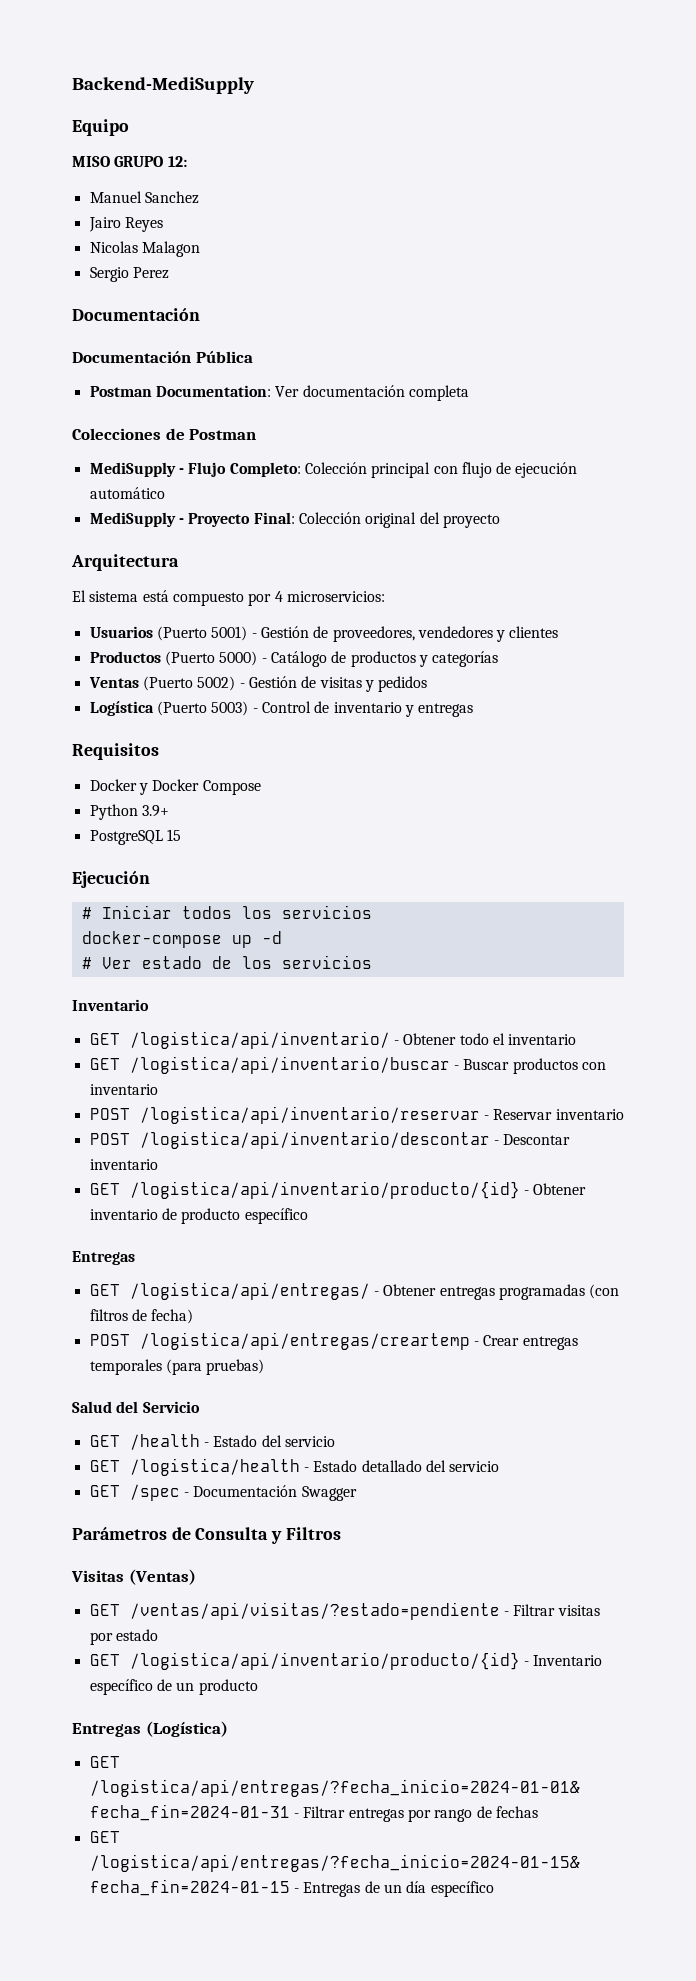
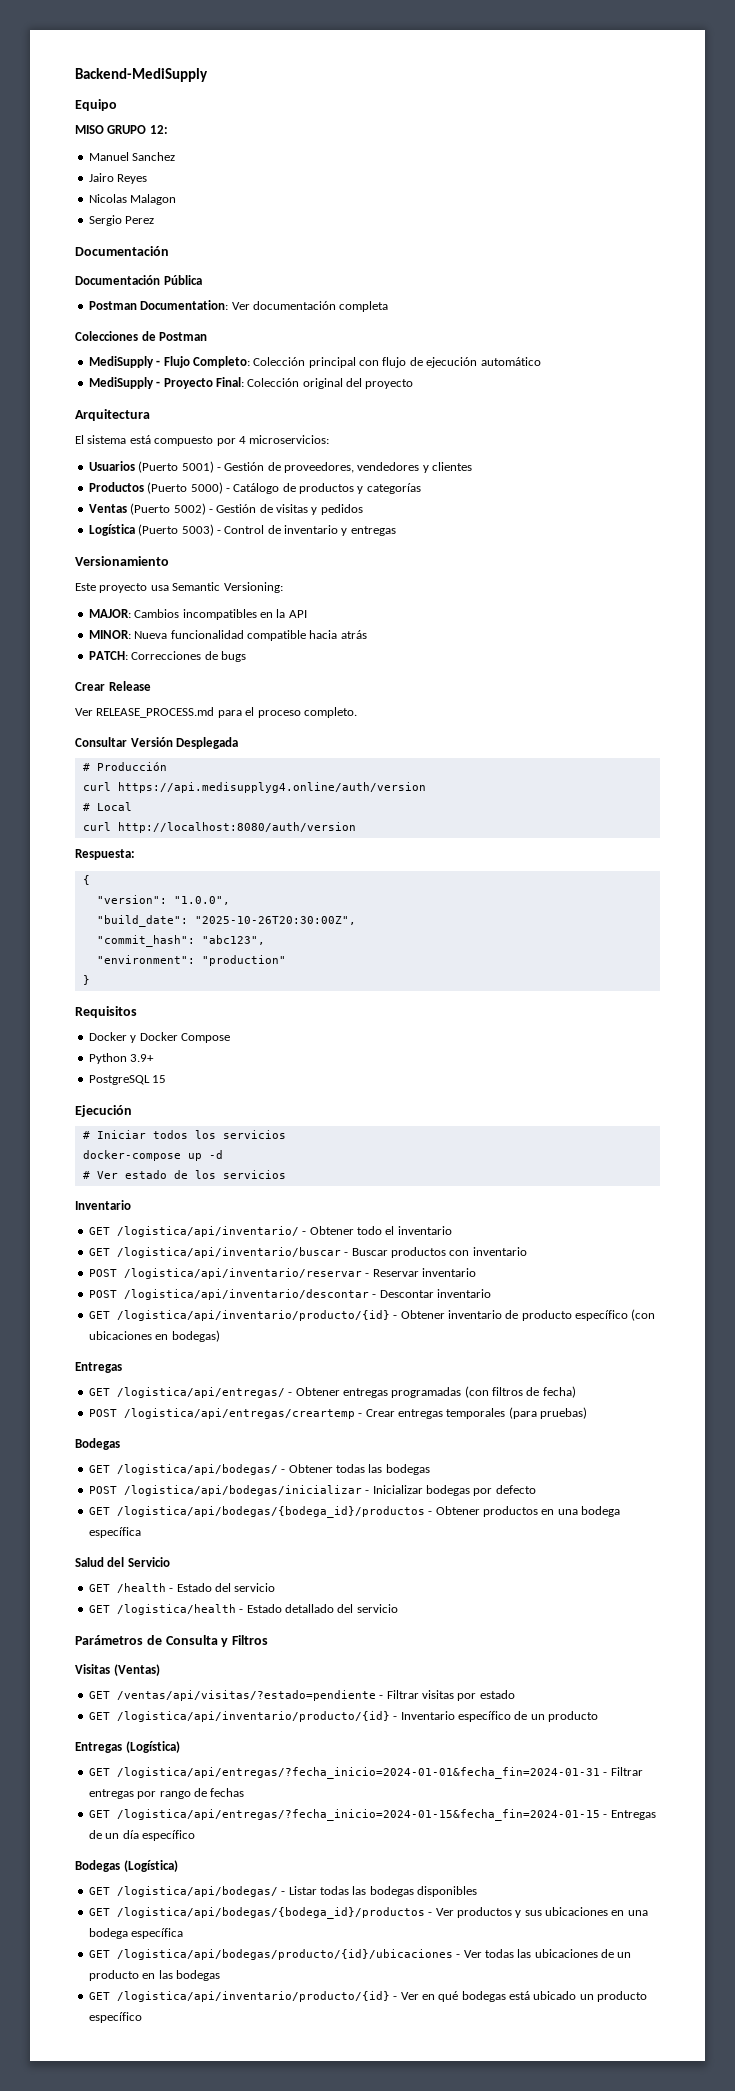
+ Versionamiento
+ Este proyecto usa Semantic Versioning:
+ MAJOR: Cambios incompatibles en la API
+ MINOR: Nueva funcionalidad compatible hacia atrás
+ PATCH: Correcciones de bugs
+ Crear Release
+ Ver RELEASE_PROCESS.md para el proceso completo.
+ Consultar Versión Desplegada
+ # Producción
+ curl https://api.medisupplyg4.online/auth/version
+ # Local
+ curl http://localhost:8080/auth/version
+ Respuesta:
+ {
+ "version": "1.0.0",
+ "build_date": "2025-10-26T20:30:00Z",
+ "commit_hash": "abc123",
+ "environment": "production"
+ }
- GET /logistica/api/inventario/producto/{id} - Obtener inventario de producto específico
+ GET /logistica/api/inventario/producto/{id} - Obtener inventario de producto específico (con ubicaciones en bodegas)
  POST /logistica/api/entregas/creartemp - Crear entregas temporales (para pruebas)
+ Bodegas
+ GET /logistica/api/bodegas/ - Obtener todas las bodegas
+ POST /logistica/api/bodegas/inicializar - Inicializar bodegas por defecto
+ GET /logistica/api/bodegas/{bodega_id}/productos - Obtener productos en una bodega específica
- GET /spec - Documentación Swagger
+ Bodegas (Logística)
+ GET /logistica/api/bodegas/ - Listar todas las bodegas disponibles
+ GET /logistica/api/bodegas/{bodega_id}/productos - Ver productos y sus ubicaciones en una bodega específica
+ GET /logistica/api/bodegas/producto/{id}/ubicaciones - Ver todas las ubicaciones de un producto en las bodegas
+ GET /logistica/api/inventario/producto/{id} - Ver en qué bodegas está ubicado un producto específico

